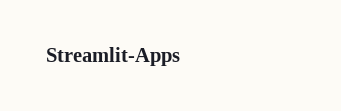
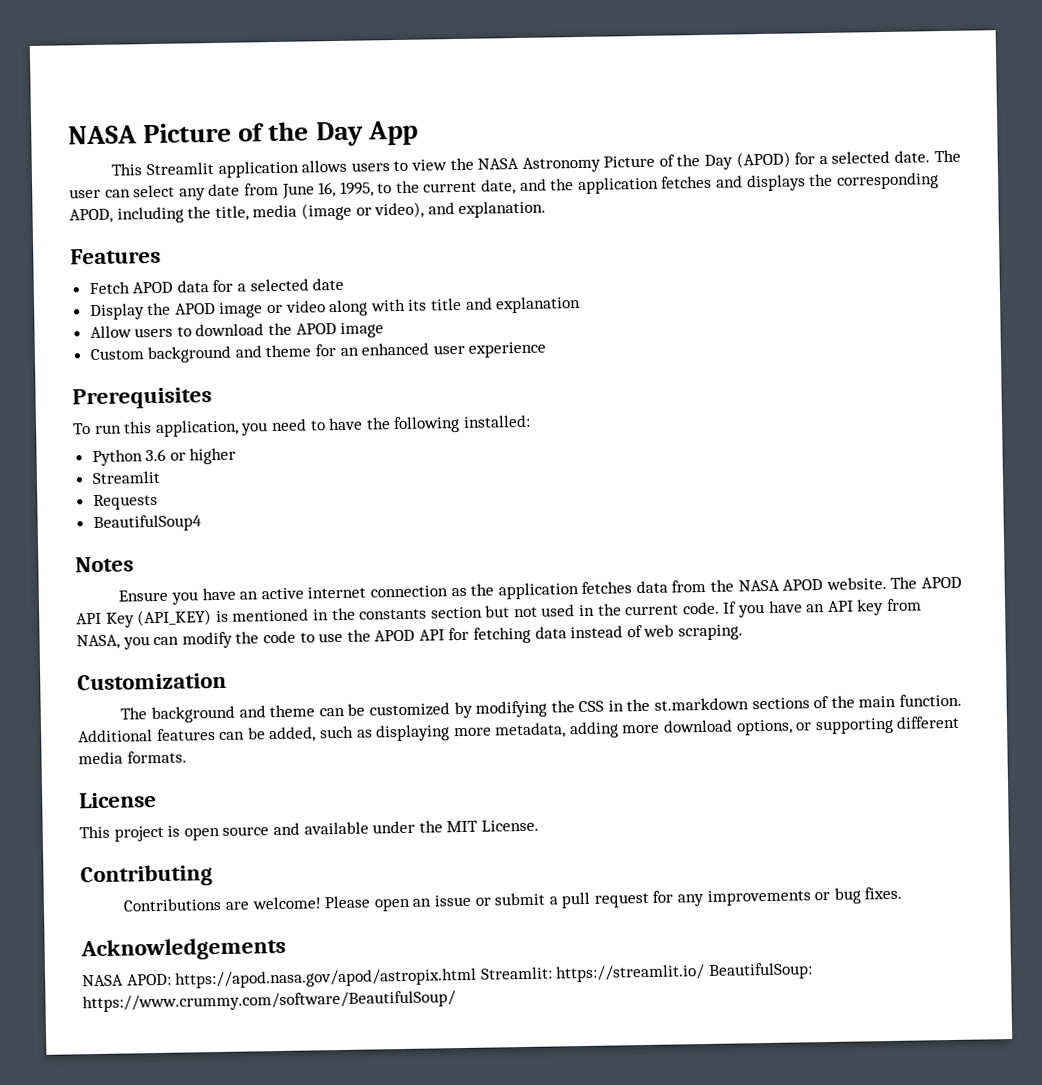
- Streamlit-Apps
+ NASA Picture of the Day App
+ This Streamlit application allows users to view the NASA Astronomy Picture of the Day (APOD) for a selected date. The user can select any date from June 16, 1995, to the current date, and the application fetches and displays the corresponding APOD, including the title, media (image or video), and explanation.
+ Features
+ Fetch APOD data for a selected date
+ Display the APOD image or video along with its title and explanation
+ Allow users to download the APOD image
+ Custom background and theme for an enhanced user experience
+ Prerequisites
+ To run this application, you need to have the following installed:
+ Python 3.6 or higher
+ Streamlit
+ Requests
+ BeautifulSoup4
+ Notes
+ Ensure you have an active internet connection as the application fetches data from the NASA APOD website. The APOD API Key (API_KEY) is mentioned in the constants section but not used in the current code. If you have an API key from NASA, you can modify the code to use the APOD API for fetching data instead of web scraping.
+ Customization
+ The background and theme can be customized by modifying the CSS in the st.markdown sections of the main function. Additional features can be added, such as displaying more metadata, adding more download options, or supporting different media formats.
+ License
+ This project is open source and available under the MIT License.
+ Contributing
+ Contributions are welcome! Please open an issue or submit a pull request for any improvements or bug fixes.
+ Acknowledgements
+ NASA APOD: https://apod.nasa.gov/apod/astropix.html Streamlit: https://streamlit.io/ BeautifulSoup: https://www.crummy.com/software/BeautifulSoup/

